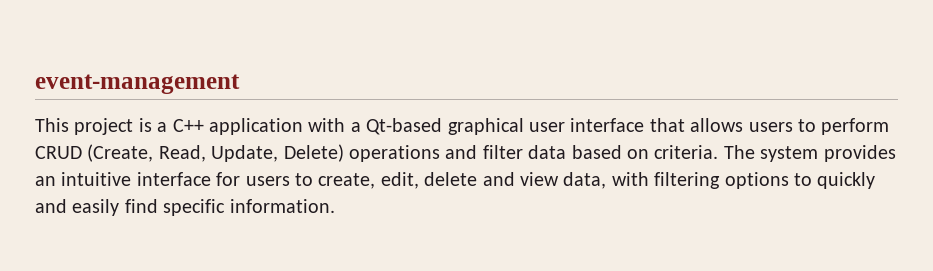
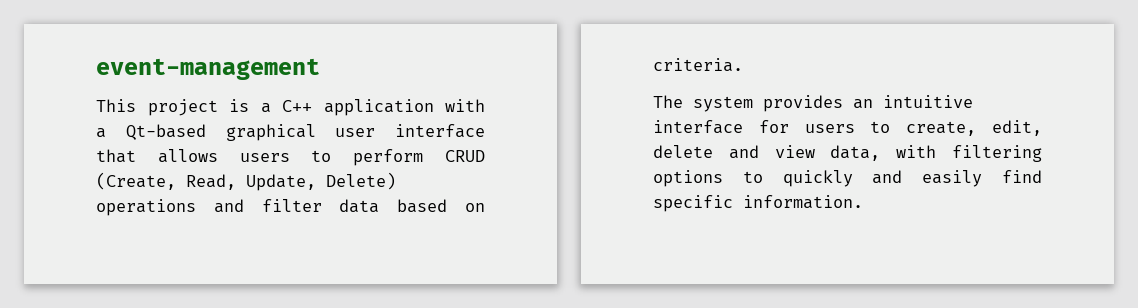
- This project is a C++ application with a Qt-based graphical user interface that allows users to perform CRUD (Create, Read, Update, Delete) operations and filter data based on criteria. The system provides an intuitive interface for users to create, edit, delete and view data, with filtering options to quickly and easily find specific information.
+ This project is a C++ application with a Qt-based graphical user interface that allows users to perform CRUD (Create, Read, Update, Delete) operations and filter data based on criteria.
+ The system provides an intuitive interface for users to create, edit, delete and view data, with filtering options to quickly and easily find specific information.

